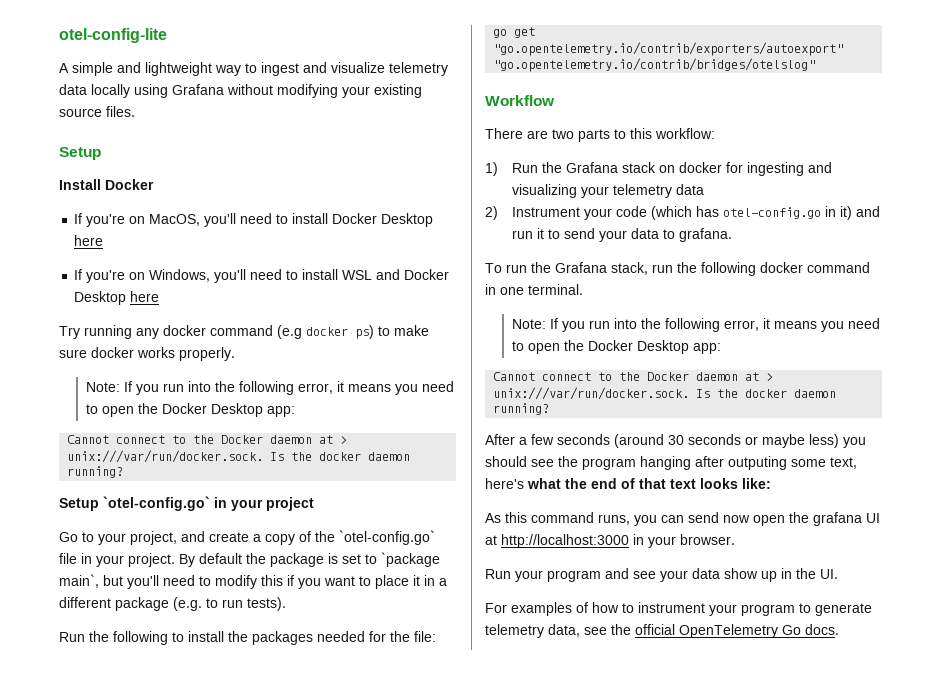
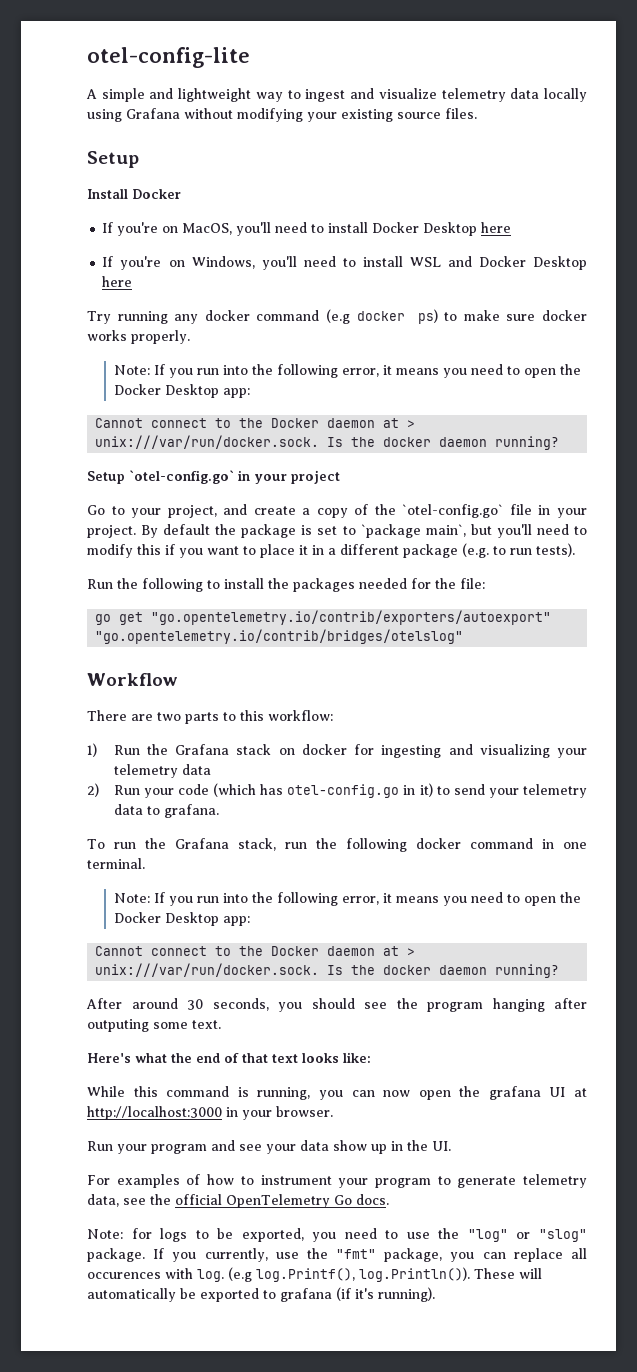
- 2) Instrument your code (which has otel-config.go in it) and run it to send your data to grafana.
+ 2) Run your code (which has otel-config.go in it) to send your telemetry data to grafana.
- After a few seconds (around 30 seconds or maybe less) you should see the program hanging after outputing some text, here's what the end of that text looks like:
+ After around 30 seconds, you should see the program hanging after outputing some text.
+ Here's what the end of that text looks like:
- As this command runs, you can send now open the grafana UI at http://localhost:3000 in your browser.
+ While this command is running, you can now open the grafana UI at http://localhost:3000 in your browser.
+ Note: for logs to be exported, you need to use the "log" or "slog" package. If you currently, use the "fmt" package, you can replace all occurences with log. (e.g log.Printf(), log.Println()). These will automatically be exported to grafana (if it's running).

